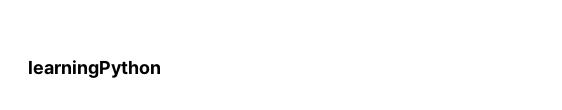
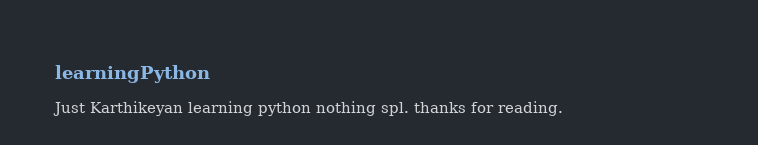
+ Just Karthikeyan learning python nothing spl. thanks for reading.

